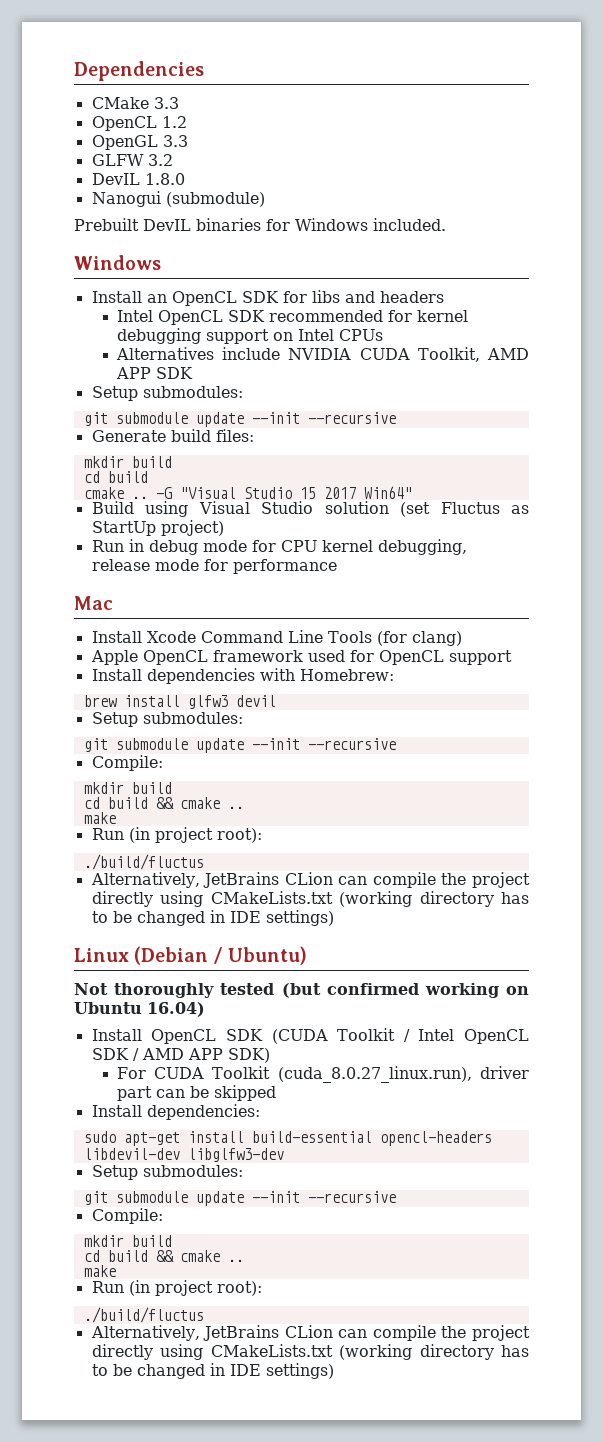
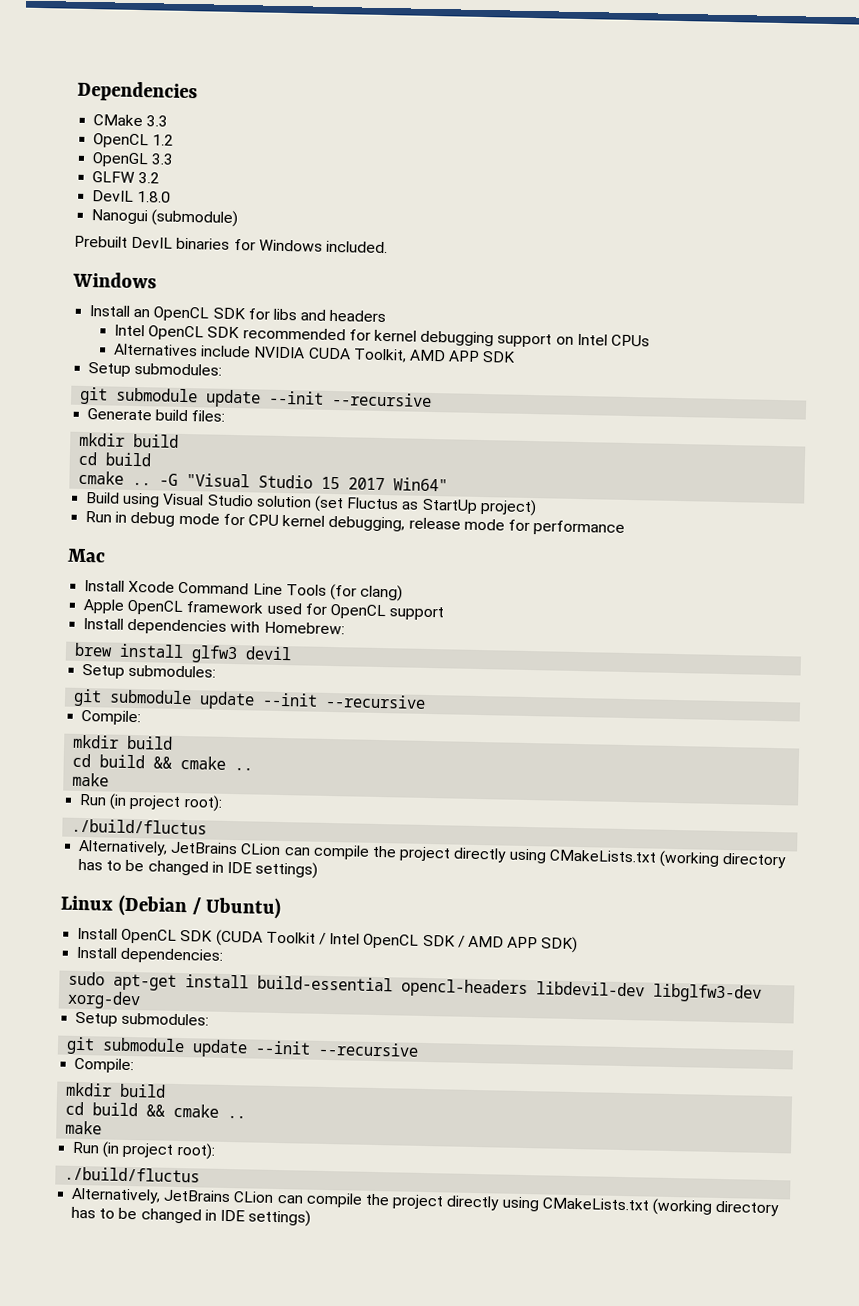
- Not thoroughly tested (but confirmed working on Ubuntu 16.04)
- For CUDA Toolkit (cuda_8.0.27_linux.run), driver part can be skipped
- sudo apt-get install build-essential opencl-headers libdevil-dev libglfw3-dev
+ sudo apt-get install build-essential opencl-headers libdevil-dev libglfw3-dev xorg-dev

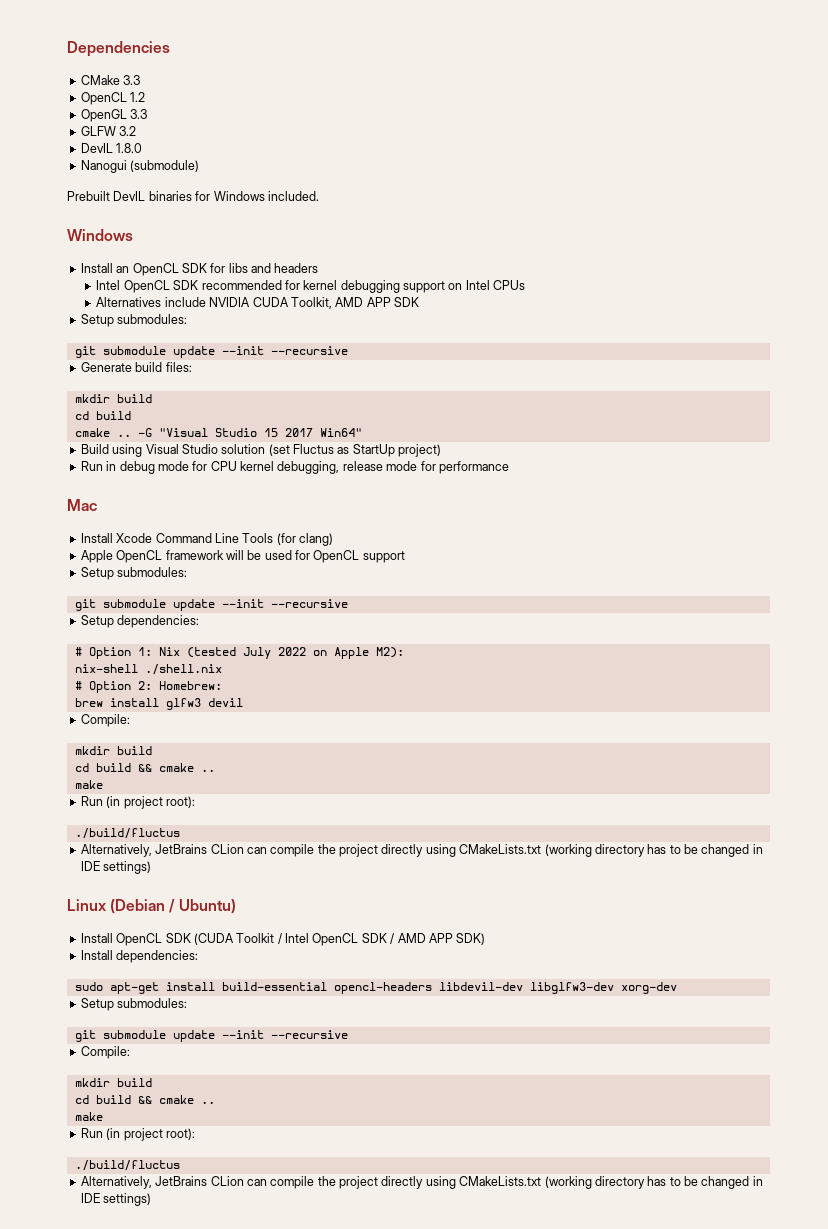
- Apple OpenCL framework used for OpenCL support
- Install dependencies with Homebrew:
- brew install glfw3 devil
+ Apple OpenCL framework will be used for OpenCL support
  Setup submodules:
  git submodule update --init --recursive
+ Setup dependencies:
+ # Option 1: Nix (tested July 2022 on Apple M2):
+ nix-shell ./shell.nix
+ # Option 2: Homebrew:
+ brew install glfw3 devil

